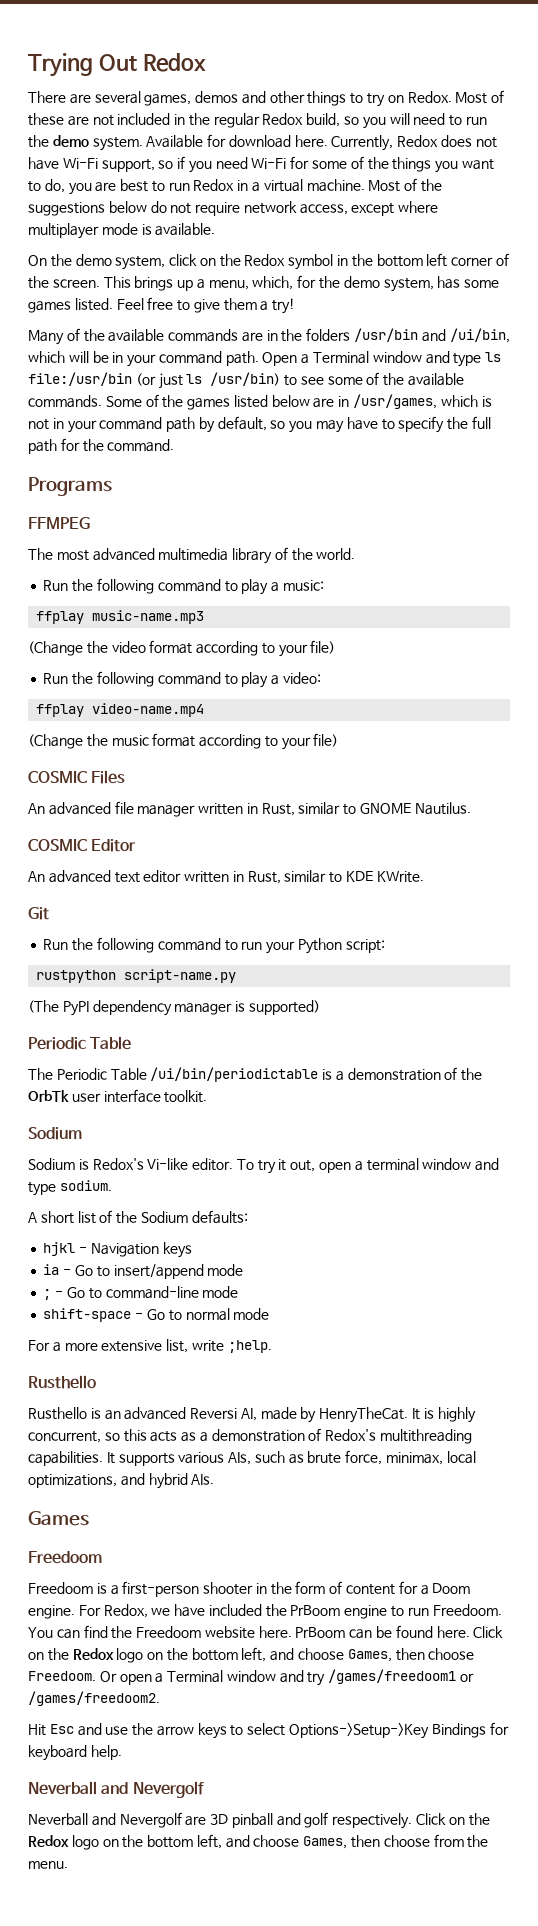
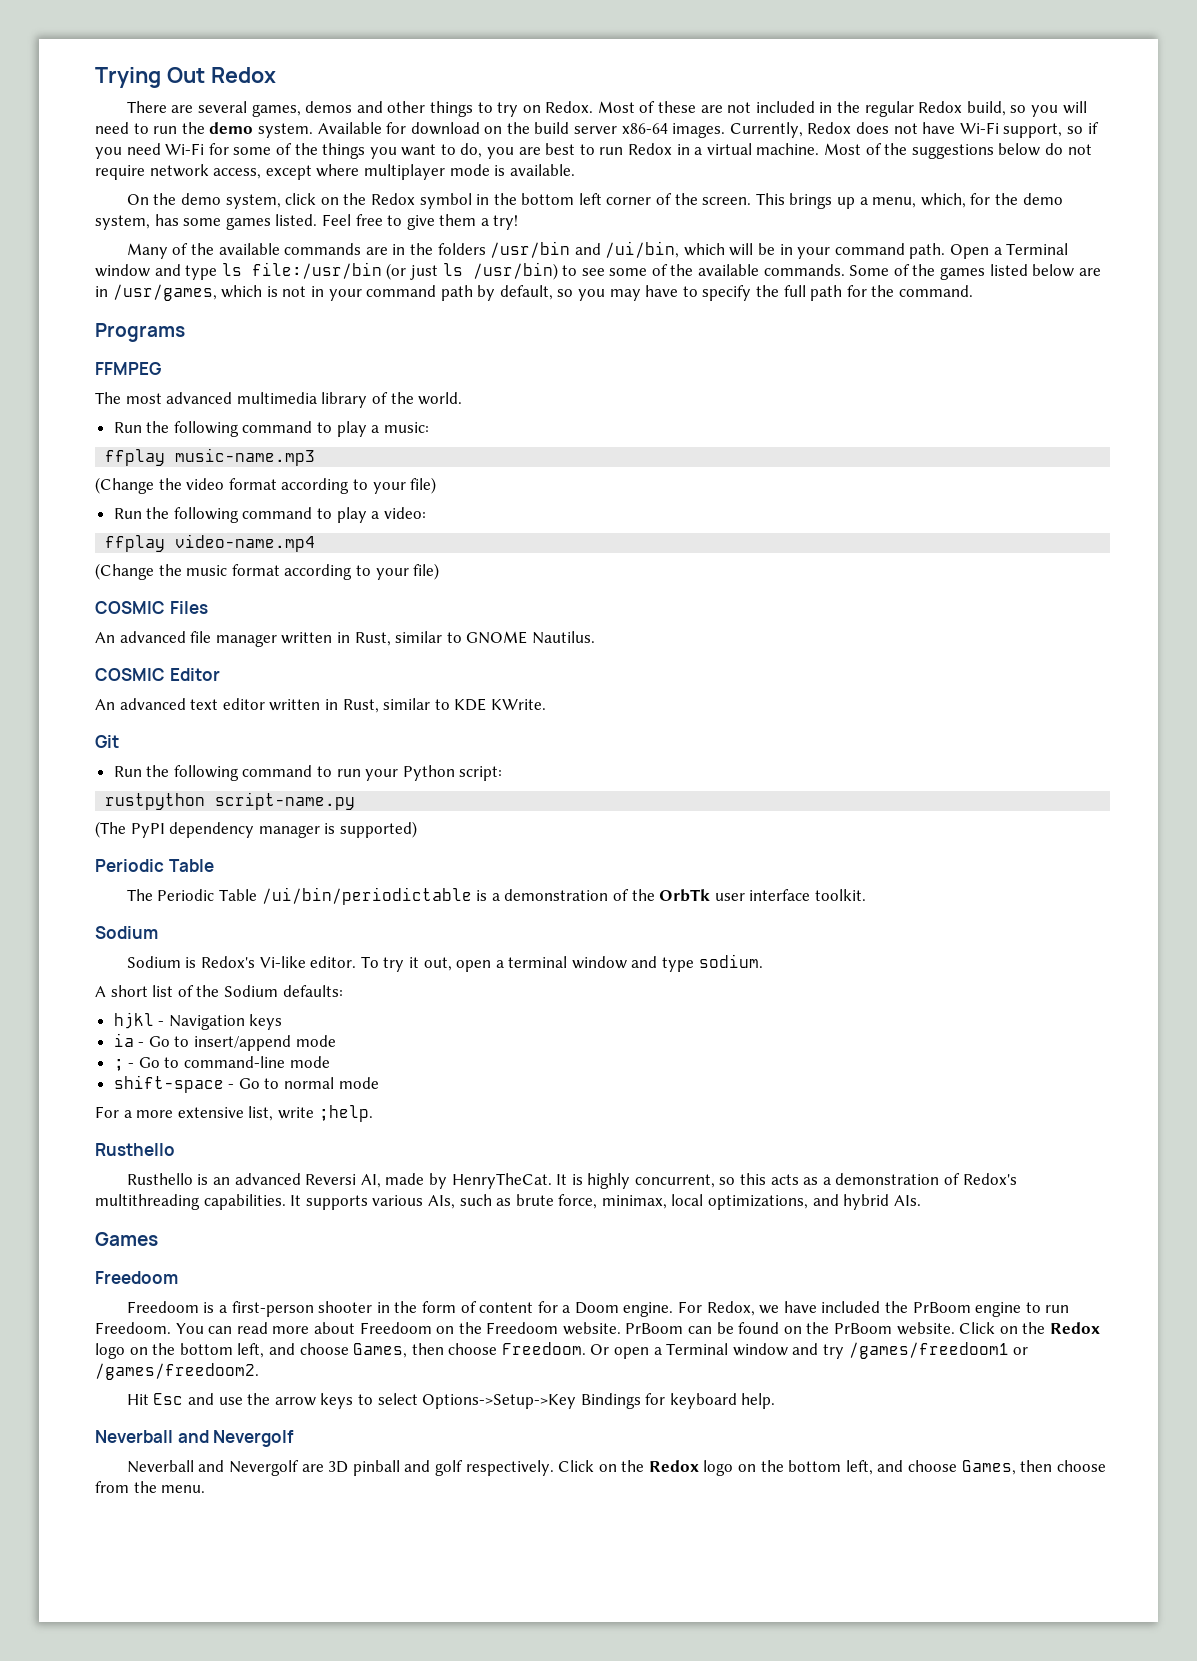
- Available for download here.
+ Available for download on the build server x86-64 images.
- You can find the Freedoom website here. PrBoom can be found here.
+ You can read more about Freedoom on the Freedoom website. PrBoom can be found on the PrBoom website.

